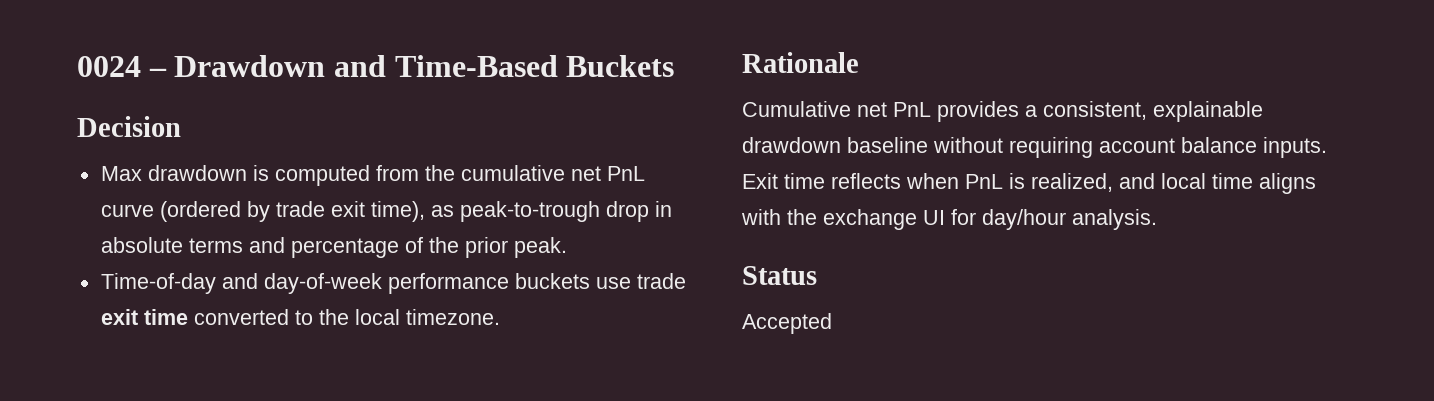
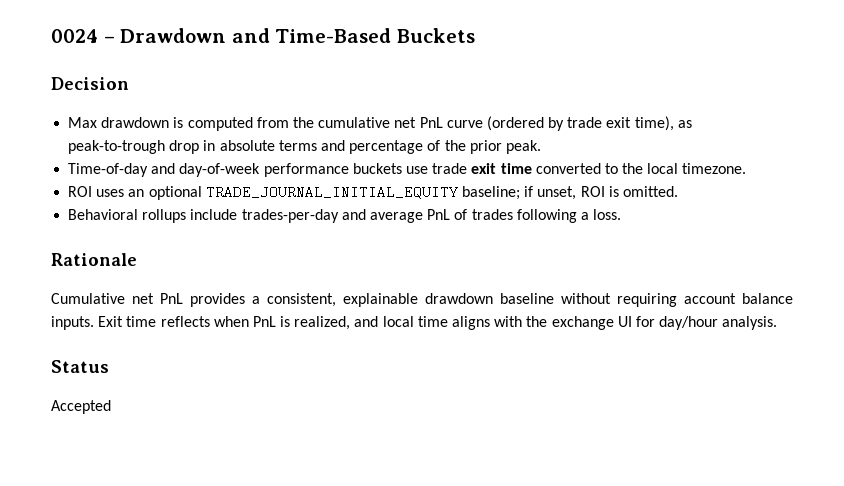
+ ROI uses an optional TRADE_JOURNAL_INITIAL_EQUITY baseline; if unset, ROI is omitted.
+ Behavioral rollups include trades-per-day and average PnL of trades following a loss.

